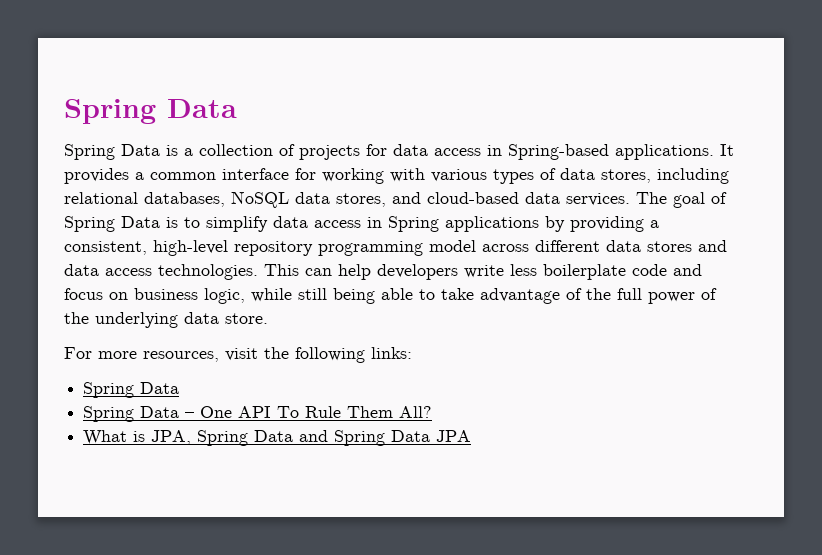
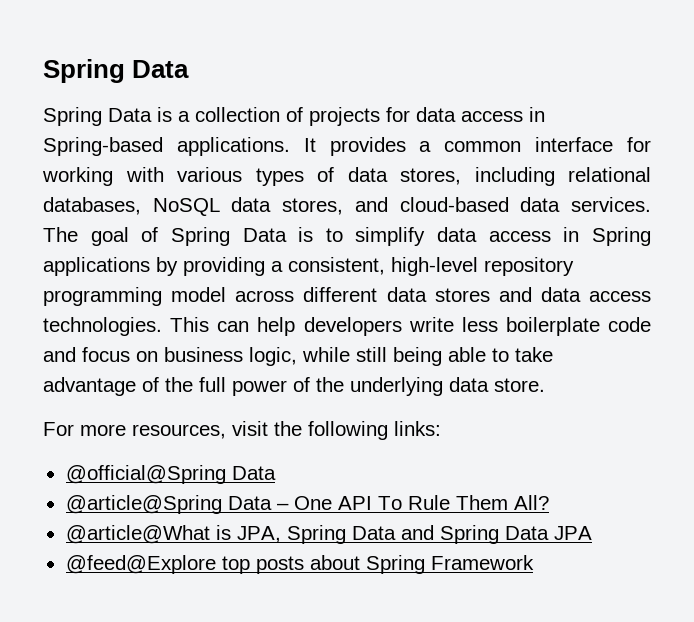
  For more resources, visit the following links:
- Spring Data
- Spring Data – One API To Rule Them All?
+ @official@Spring Data
+ @article@Spring Data – One API To Rule Them All?
- What is JPA, Spring Data and Spring Data JPA
+ @article@What is JPA, Spring Data and Spring Data JPA
+ @feed@Explore top posts about Spring Framework

